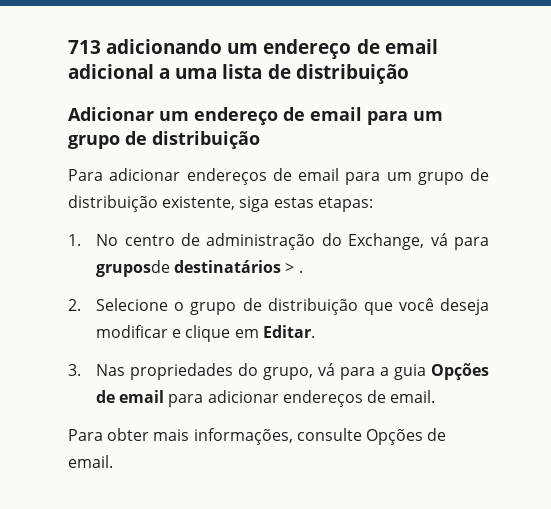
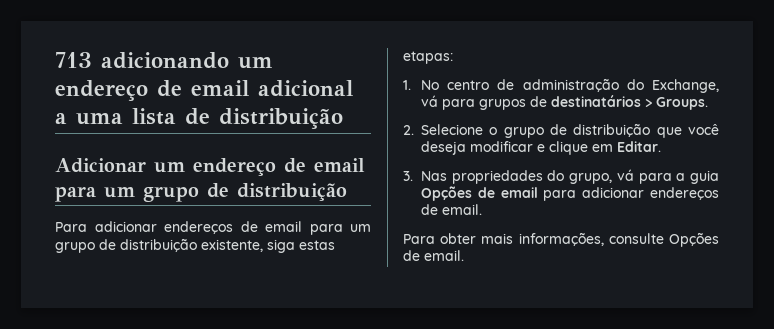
- 1. No centro de administração do Exchange, vá para gruposde destinatários > .
+ 1. No centro de administração do Exchange, vá para grupos de destinatários > Groups.

